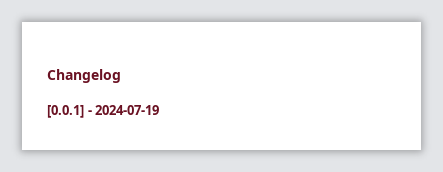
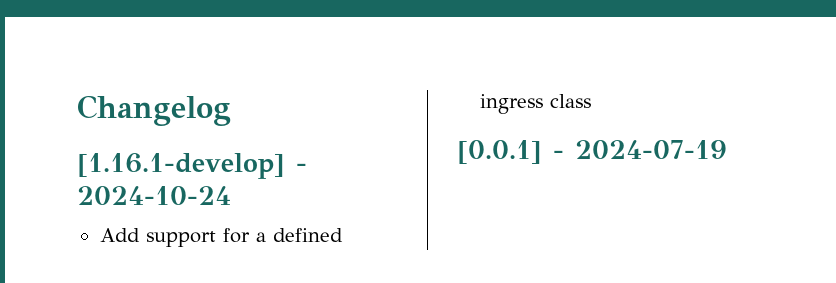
+ [1.16.1-develop] - 2024-10-24
+ Add support for a defined ingress class

